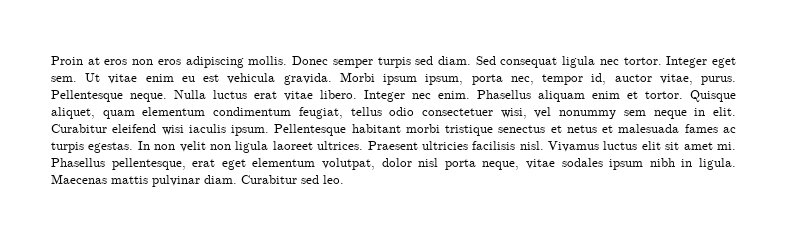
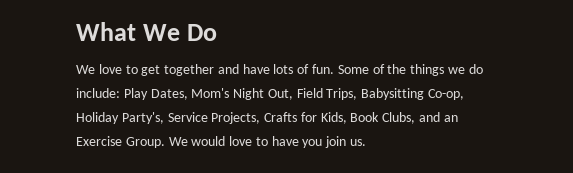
- Proin at eros non eros adipiscing mollis. Donec semper turpis sed diam. Sed consequat ligula nec tortor. Integer eget sem. Ut vitae enim eu est vehicula gravida. Morbi ipsum ipsum, porta nec, tempor id, auctor vitae, purus. Pellentesque neque. Nulla luctus erat vitae libero. Integer nec enim. Phasellus aliquam enim et tortor. Quisque aliquet, quam elementum condimentum feugiat, tellus odio consectetuer wisi, vel nonummy sem neque in elit. Curabitur eleifend wisi iaculis ipsum. Pellentesque habitant morbi tristique senectus et netus et malesuada fames ac turpis egestas. In non velit non ligula laoreet ultrices. Praesent ultricies facilisis nisl. Vivamus luctus elit sit amet mi. Phasellus pellentesque, erat eget elementum volutpat, dolor nisl porta neque, vitae sodales ipsum nibh in ligula. Maecenas mattis pulvinar diam. Curabitur sed leo.
+ What We Do
+ We love to get together and have lots of fun. Some of the things we do include: Play Dates, Mom's Night Out, Field Trips, Babysitting Co-op, Holiday Party's, Service Projects, Crafts for Kids, Book Clubs, and an Exercise Group. We would love to have you join us.

